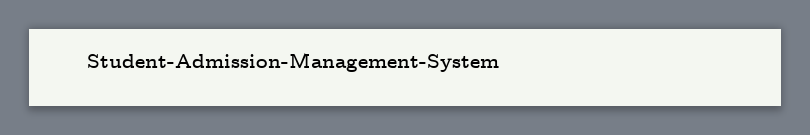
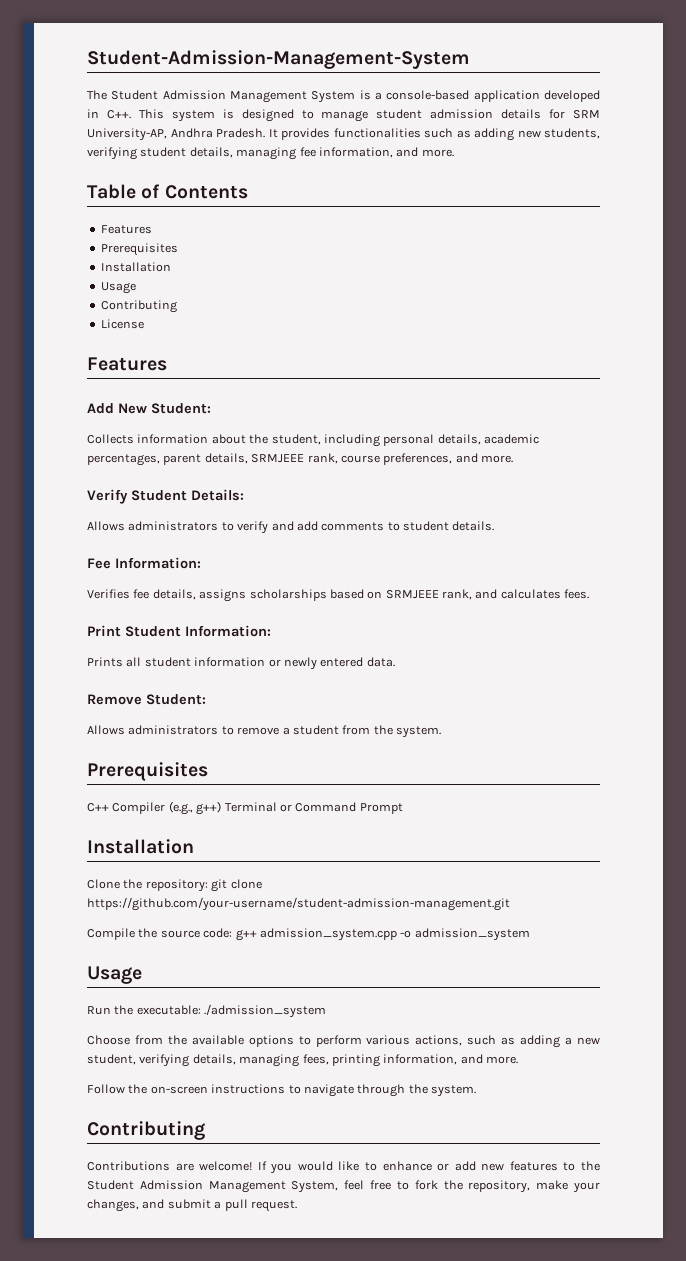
+ The Student Admission Management System is a console-based application developed in C++. This system is designed to manage student admission details for SRM University-AP, Andhra Pradesh. It provides functionalities such as adding new students, verifying student details, managing fee information, and more.
+ Table of Contents
+ Features
+ Prerequisites
+ Installation
+ Usage
+ Contributing
+ License
+ Features
+ Add New Student:
+ Collects information about the student, including personal details, academic percentages, parent details, SRMJEEE rank, course preferences, and more.
+ Verify Student Details:
+ Allows administrators to verify and add comments to student details.
+ Fee Information:
+ Verifies fee details, assigns scholarships based on SRMJEEE rank, and calculates fees.
+ Print Student Information:
+ Prints all student information or newly entered data.
+ Remove Student:
+ Allows administrators to remove a student from the system.
+ Prerequisites
+ C++ Compiler (e.g., g++) Terminal or Command Prompt
+ Installation
+ Clone the repository: git clone https://github.com/your-username/student-admission-management.git
+ Compile the source code: g++ admission_system.cpp -o admission_system
+ Usage
+ Run the executable: ./admission_system
+ Choose from the available options to perform various actions, such as adding a new student, verifying details, managing fees, printing information, and more.
+ Follow the on-screen instructions to navigate through the system.
+ Contributing
+ Contributions are welcome! If you would like to enhance or add new features to the Student Admission Management System, feel free to fork the repository, make your changes, and submit a pull request.

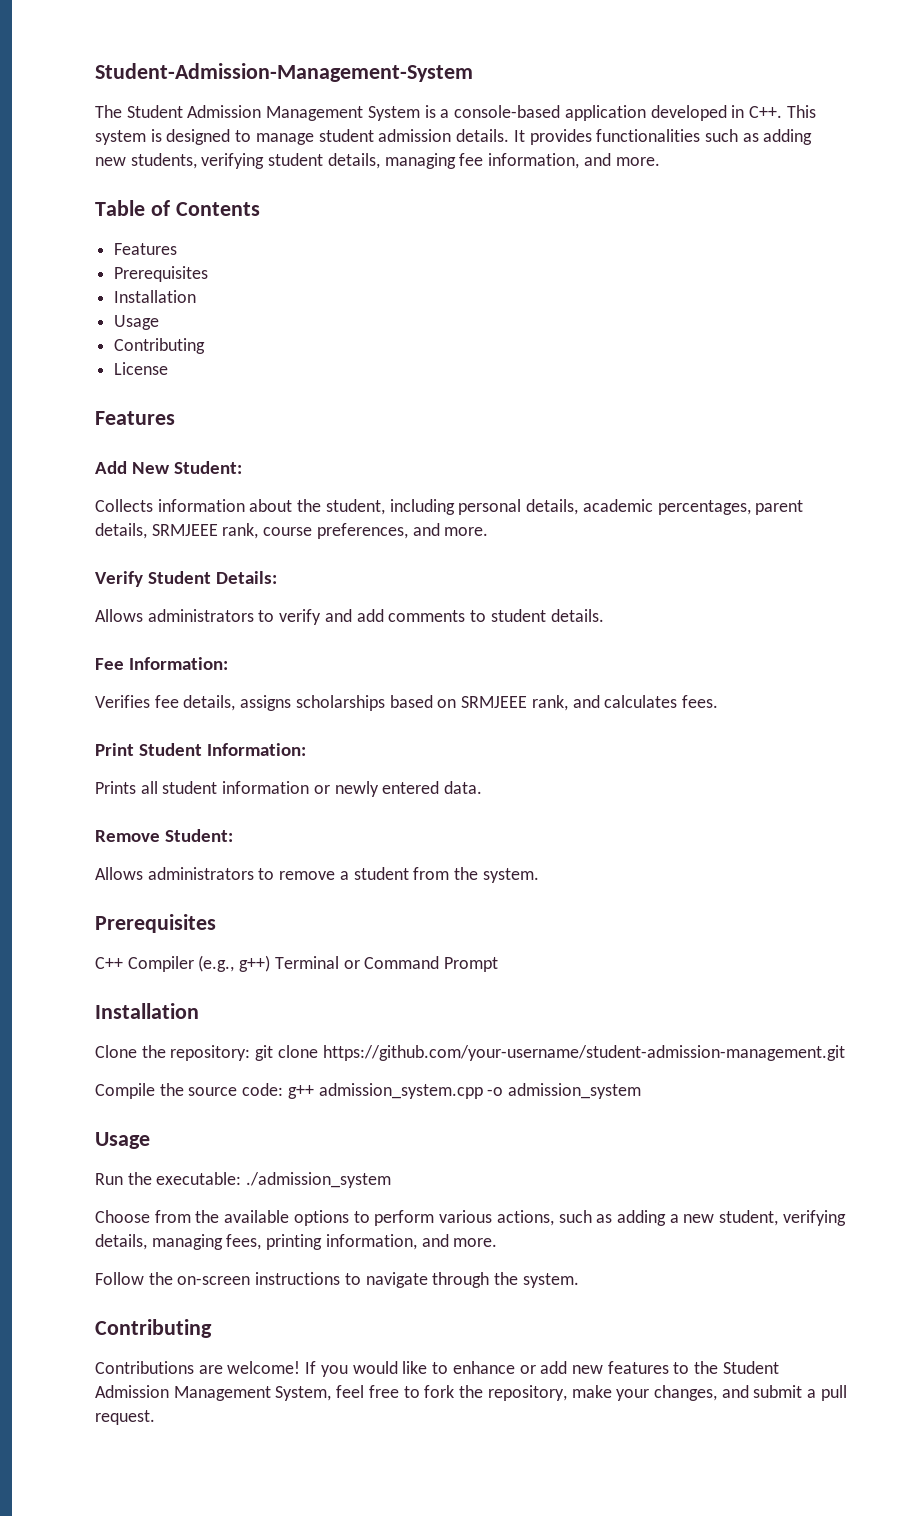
- The Student Admission Management System is a console-based application developed in C++. This system is designed to manage student admission details for SRM University-AP, Andhra Pradesh.
+ The Student Admission Management System is a console-based application developed in C++. This system is designed to manage student admission details.

